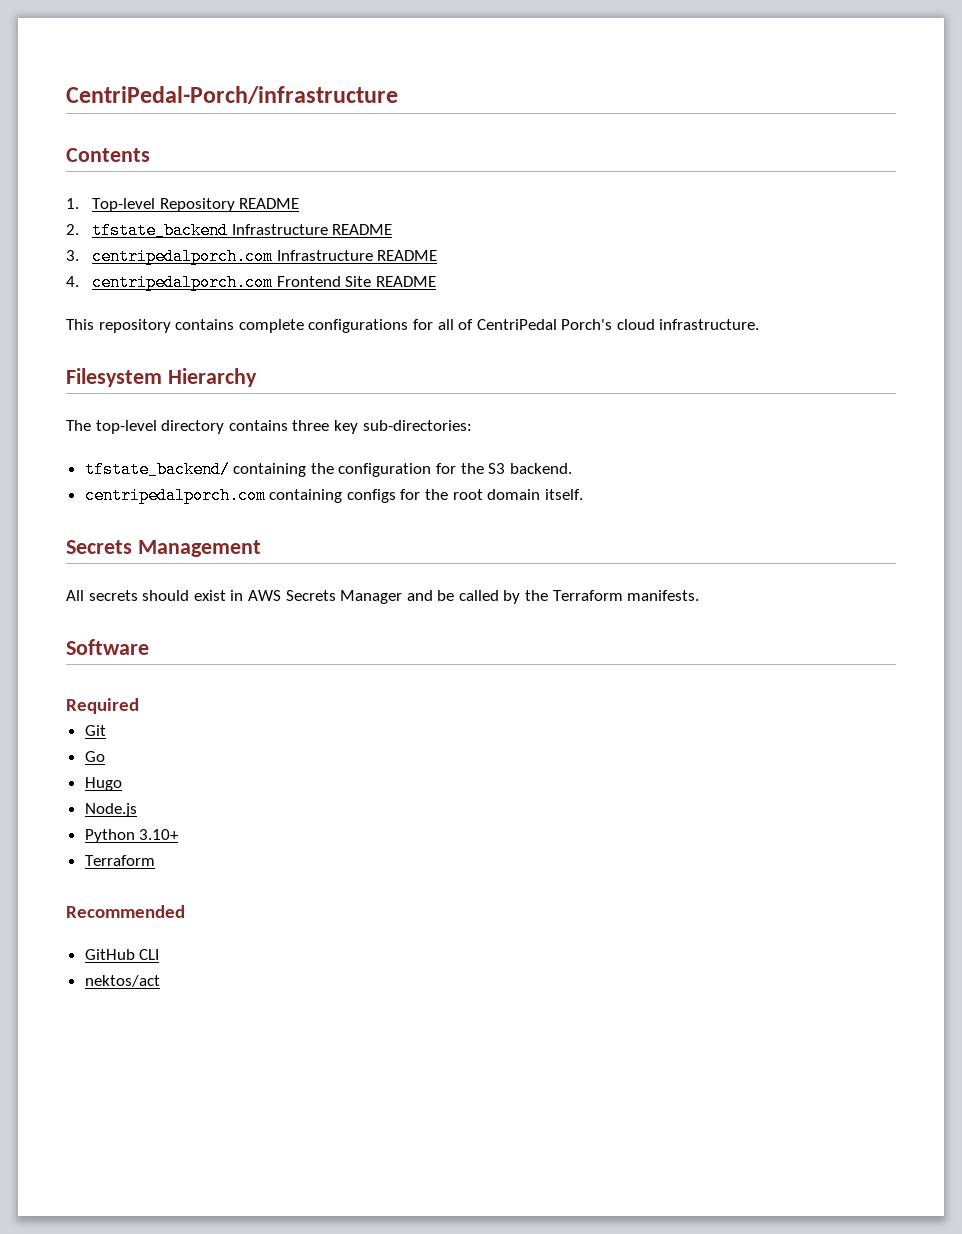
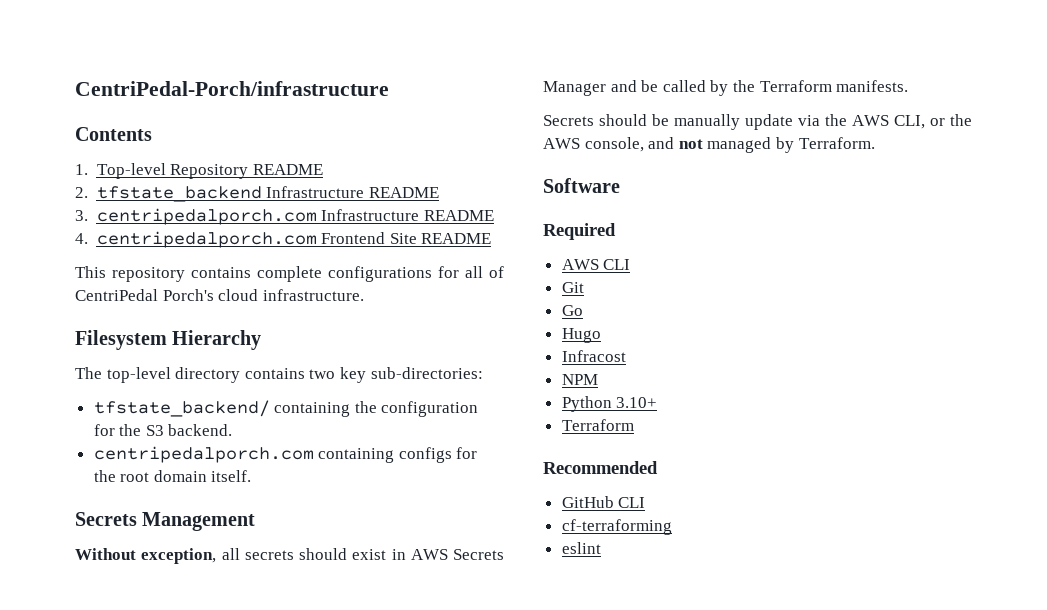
- The top-level directory contains three key sub-directories:
+ The top-level directory contains two key sub-directories:
- All secrets should exist in AWS Secrets Manager and be called by the Terraform manifests.
+ Without exception, all secrets should exist in AWS Secrets Manager and be called by the Terraform manifests.
+ Secrets should be manually update via the AWS CLI, or the AWS console, and not managed by Terraform.
+ AWS CLI
- Node.js
+ Infracost
+ NPM
- nektos/act
+ cf-terraforming
+ eslint

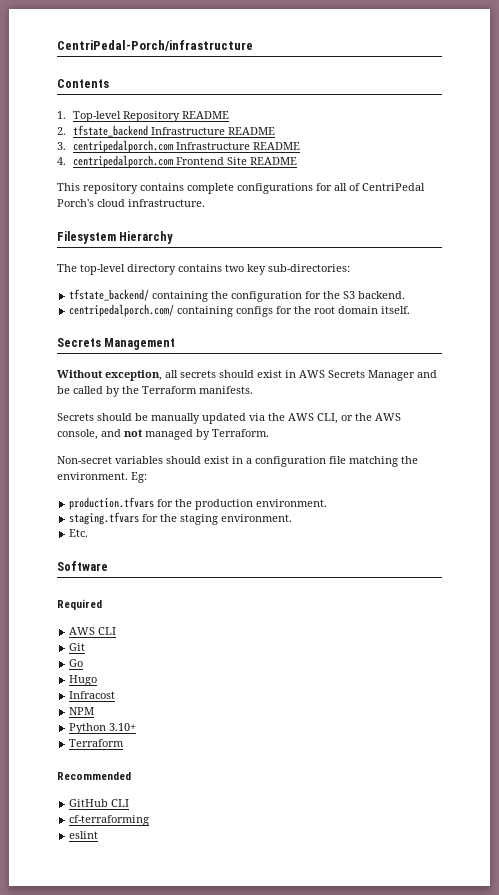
- centripedalporch.com containing configs for the root domain itself.
+ centripedalporch.com/ containing configs for the root domain itself.
- Secrets should be manually update via the AWS CLI, or the AWS console, and not managed by Terraform.
+ Secrets should be manually updated via the AWS CLI, or the AWS console, and not managed by Terraform.
+ Non-secret variables should exist in a configuration file matching the environment. Eg:
+ production.tfvars for the production environment.
+ staging.tfvars for the staging environment.
+ Etc.

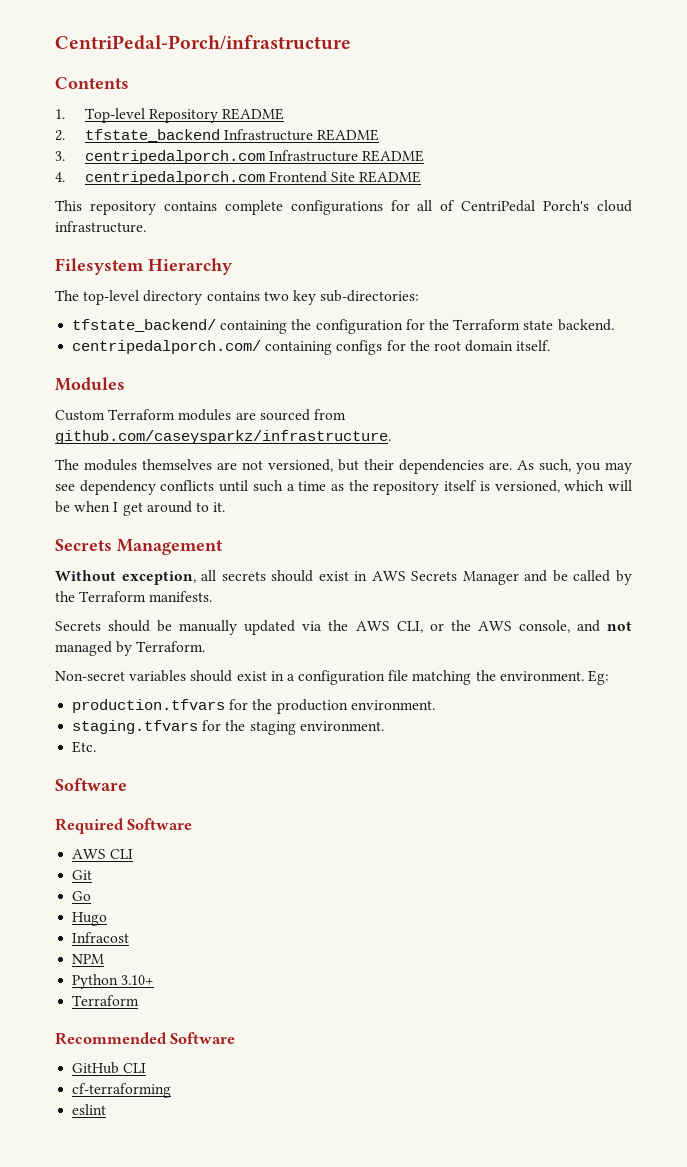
- tfstate_backend/ containing the configuration for the S3 backend.
+ tfstate_backend/ containing the configuration for the Terraform state backend.
+ Modules
+ Custom Terraform modules are sourced from github.com/caseysparkz/infrastructure.
+ The modules themselves are not versioned, but their dependencies are. As such, you may see dependency conflicts until such a time as the repository itself is versioned, which will be when I get around to it.
- Required
+ Required Software
- Recommended
+ Recommended Software

